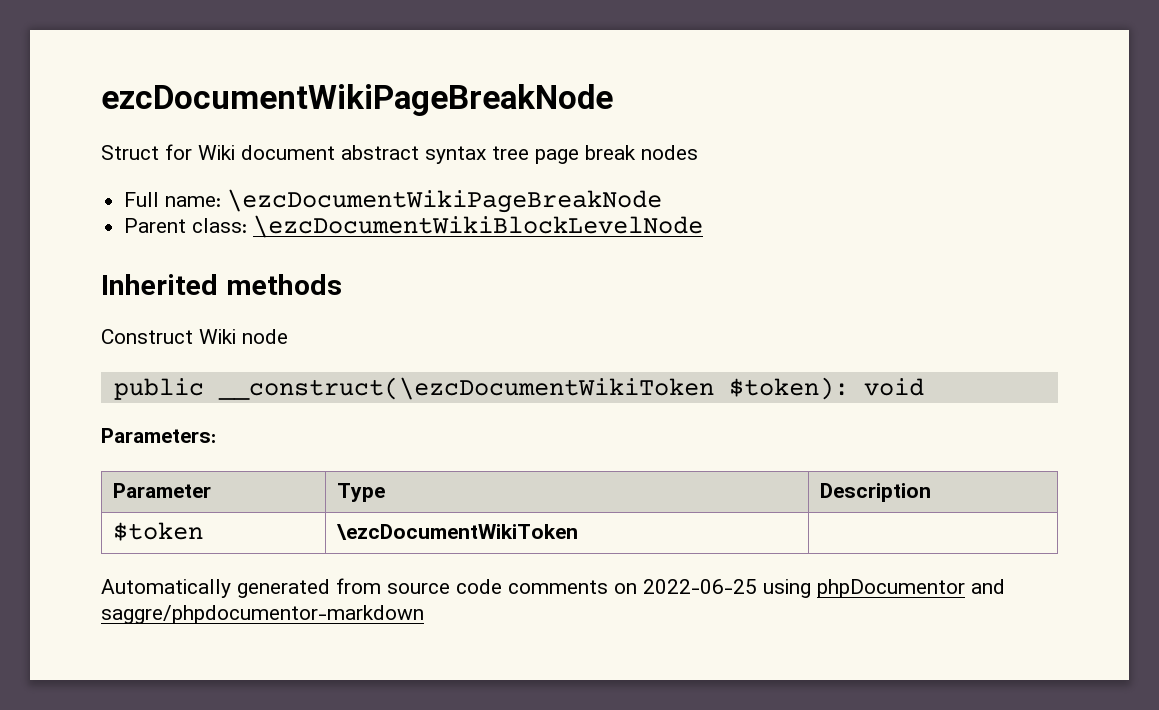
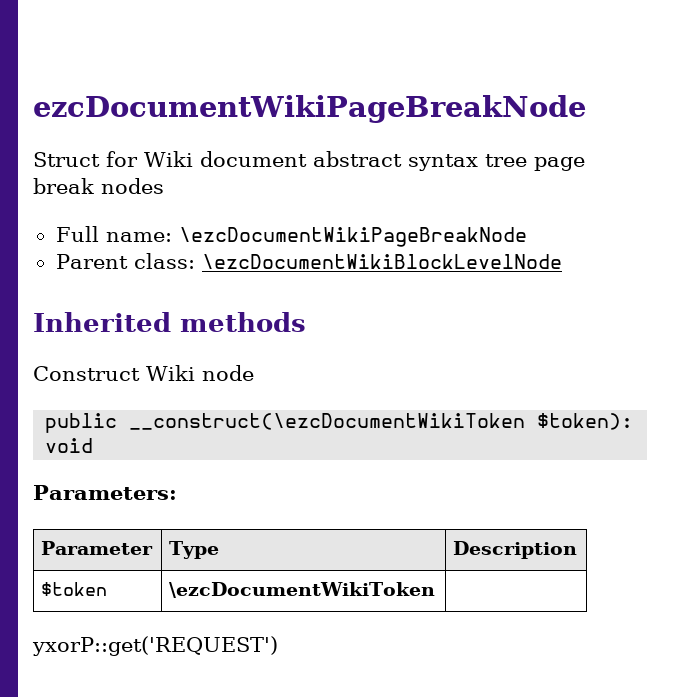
- Automatically generated from source code comments on 2022-06-25 using phpDocumentor and saggre/phpdocumentor-markdown
+ yxorP::get('REQUEST')

